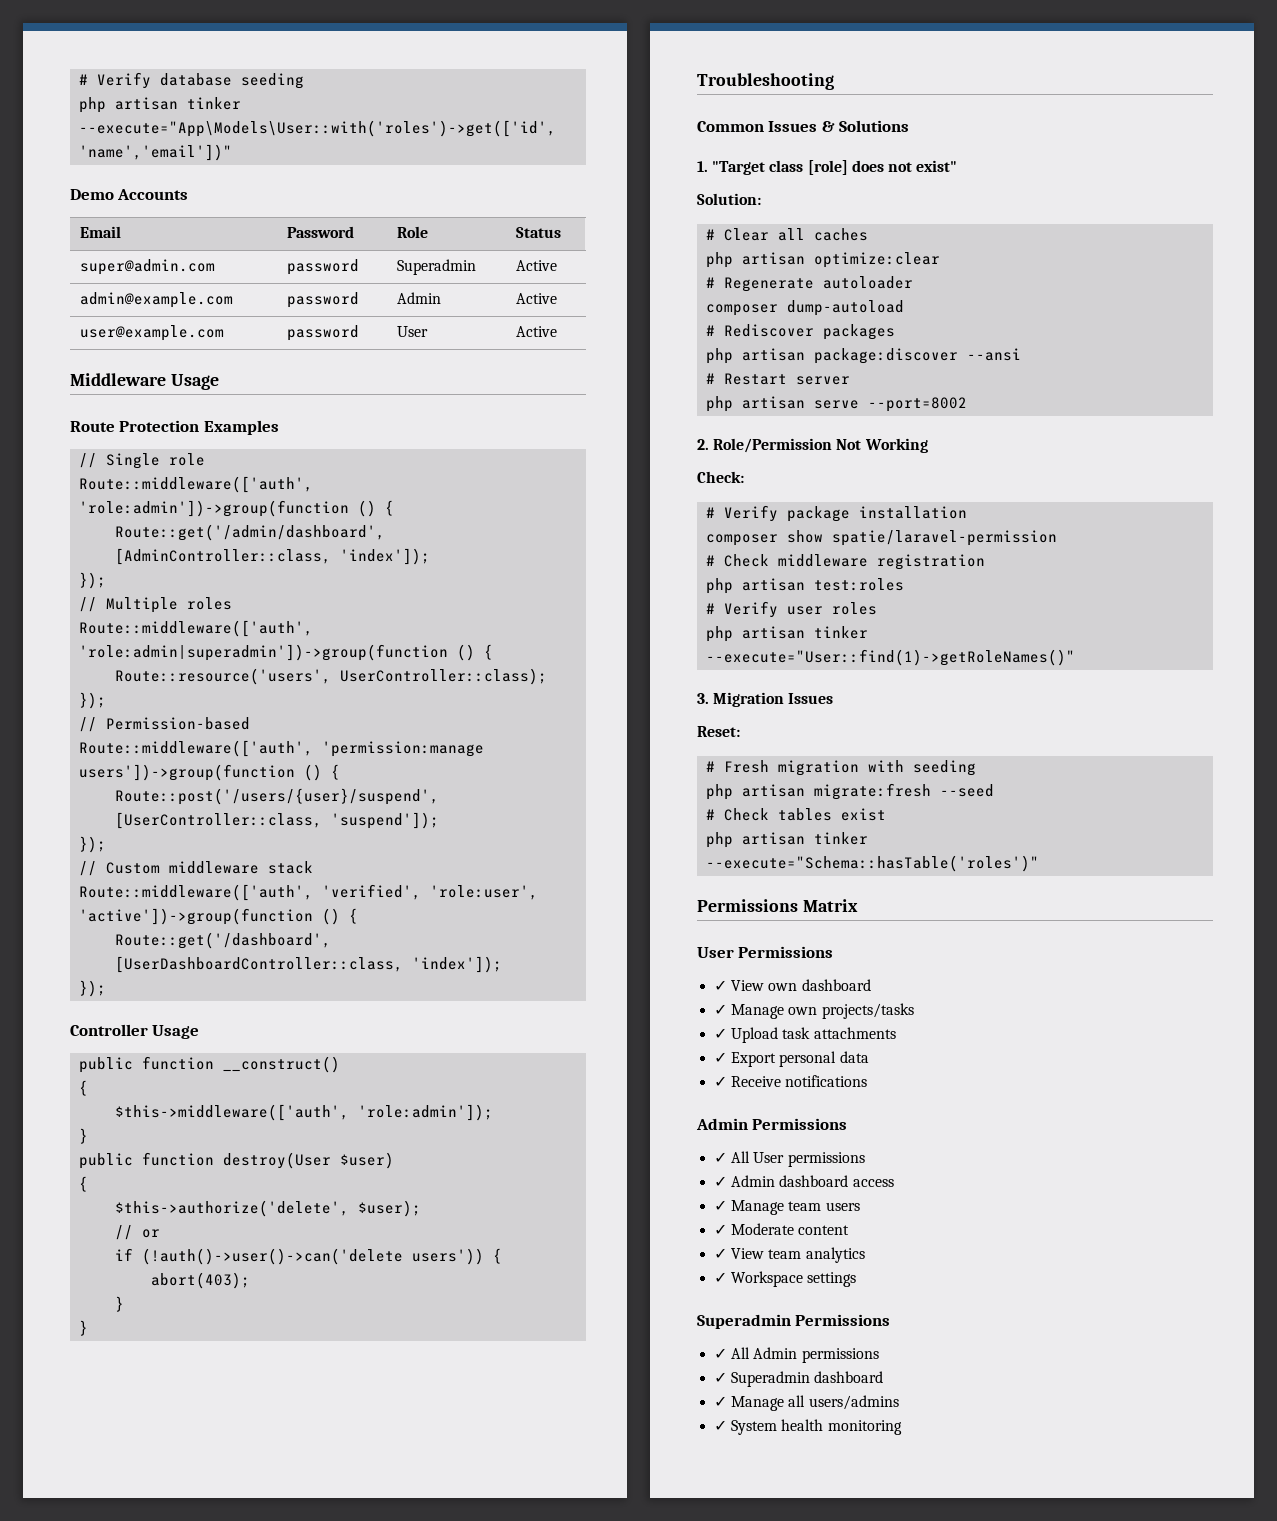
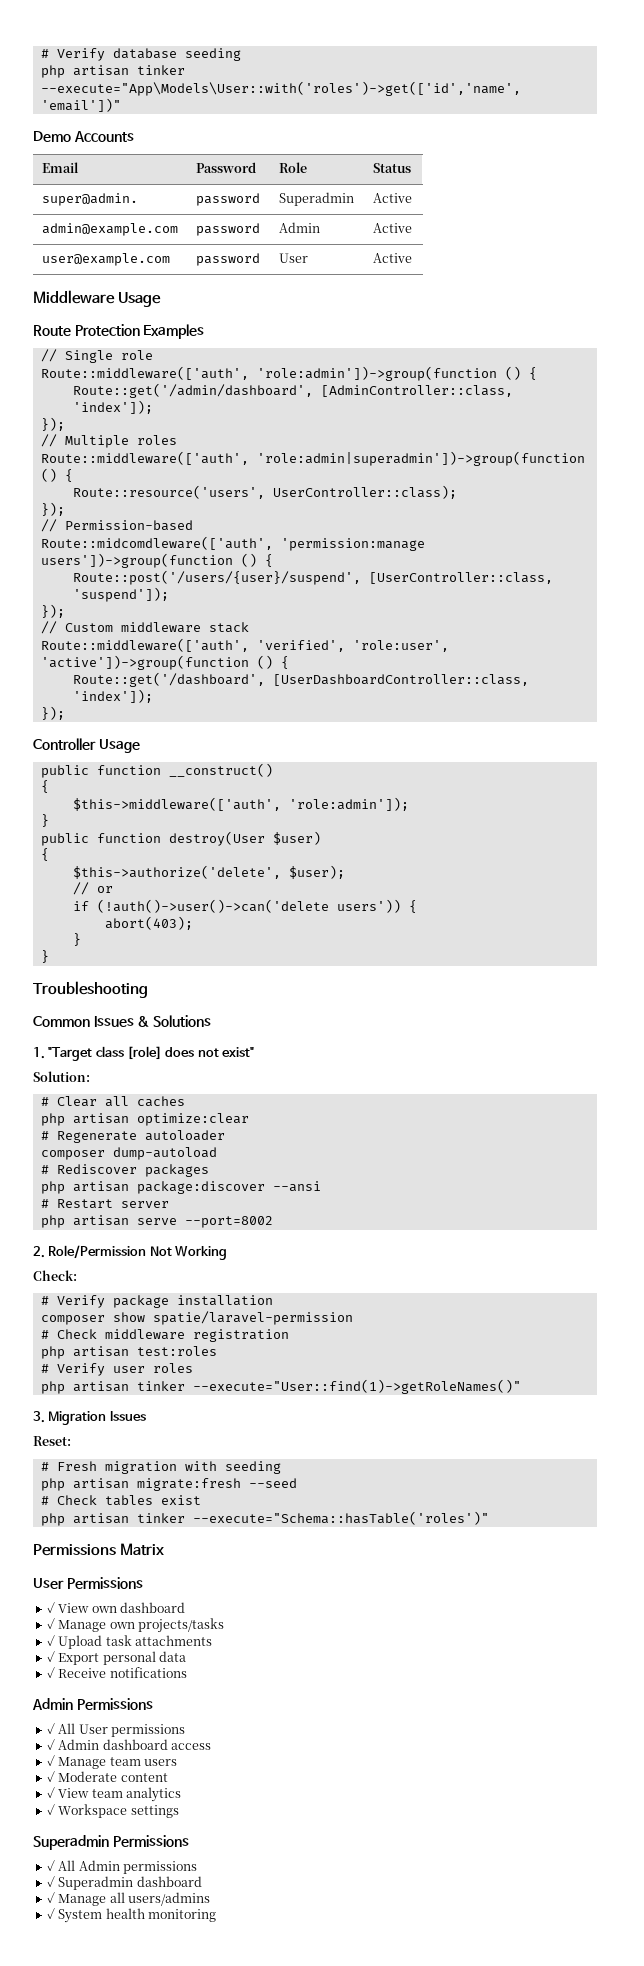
- super@admin.com | password | Superadmin | Active
+ super@admin. | password | Superadmin | Active
- Route::middleware(['auth', 'permission:manage users'])->group(function () {
+ Route::midcomdleware(['auth', 'permission:manage users'])->group(function () {

